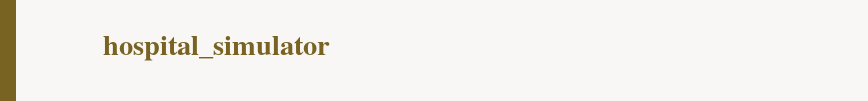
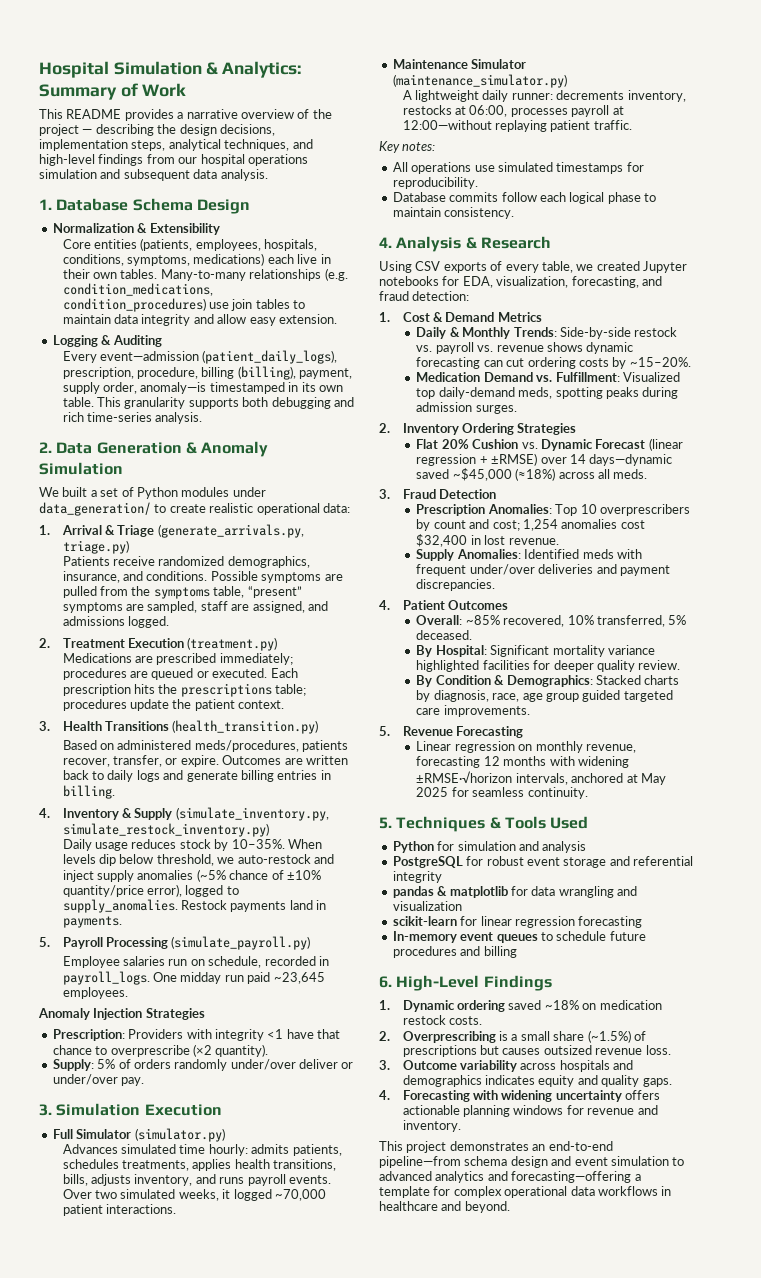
- hospital_simulator
+ Hospital Simulation & Analytics: Summary of Work
+ This README provides a narrative overview of the project — describing the design decisions, implementation steps, analytical techniques, and high-level findings from our hospital operations simulation and subsequent data analysis.
+ 1. Database Schema Design
+ Normalization & Extensibility
+ Core entities (patients, employees, hospitals, conditions, symptoms, medications) each live in their own tables. Many-to-many relationships (e.g. condition_medications, condition_procedures) use join tables to maintain data integrity and allow easy extension.
+ Logging & Auditing
+ Every event—admission (patient_daily_logs), prescription, procedure, billing (billing), payment, supply order, anomaly—is timestamped in its own table. This granularity supports both debugging and rich time-series analysis.
+ 2. Data Generation & Anomaly Simulation
+ We built a set of Python modules under data_generation/ to create realistic operational data:
+ 1. Arrival & Triage (generate_arrivals.py, triage.py)
+ Patients receive randomized demographics, insurance, and conditions. Possible symptoms are pulled from the symptoms table, “present” symptoms are sampled, staff are assigned, and admissions logged.
+ 2. Treatment Execution (treatment.py)
+ Medications are prescribed immediately; procedures are queued or executed. Each prescription hits the prescriptions table; procedures update the patient context.
+ 3. Health Transitions (health_transition.py)
+ Based on administered meds/procedures, patients recover, transfer, or expire. Outcomes are written back to daily logs and generate billing entries in billing.
+ 4. Inventory & Supply (simulate_inventory.py, simulate_restock_inventory.py)
+ Daily usage reduces stock by 10–35%. When levels dip below threshold, we auto-restock and inject supply anomalies (~5% chance of ±10% quantity/price error), logged to supply_anomalies. Restock payments land in payments.
+ 5. Payroll Processing (simulate_payroll.py)
+ Employee salaries run on schedule, recorded in payroll_logs. One midday run paid ~23,645 employees.
+ Anomaly Injection Strategies
+ Prescription: Providers with integrity <1 have that chance to overprescribe (×2 quantity).
+ Supply: 5% of orders randomly under/over deliver or under/over pay.
+ 3. Simulation Execution
+ Full Simulator (simulator.py)
+ Advances simulated time hourly: admits patients, schedules treatments, applies health transitions, bills, adjusts inventory, and runs payroll events. Over two simulated weeks, it logged ~70,000 patient interactions.
+ Maintenance Simulator (maintenance_simulator.py)
+ A lightweight daily runner: decrements inventory, restocks at 06:00, processes payroll at 12:00—without replaying patient traffic.
+ Key notes:
+ All operations use simulated timestamps for reproducibility.
+ Database commits follow each logical phase to maintain consistency.
+ 4. Analysis & Research
+ Using CSV exports of every table, we created Jupyter notebooks for EDA, visualization, forecasting, and fraud detection:
+ 1. Cost & Demand Metrics
+ Daily & Monthly Trends: Side-by-side restock vs. payroll vs. revenue shows dynamic forecasting can cut ordering costs by ~15–20%.
+ Medication Demand vs. Fulfillment: Visualized top daily-demand meds, spotting peaks during admission surges.
+ 2. Inventory Ordering Strategies
+ Flat 20% Cushion vs. Dynamic Forecast (linear regression + ±RMSE) over 14 days—dynamic saved ~$45,000 (≈18%) across all meds.
+ 3. Fraud Detection
+ Prescription Anomalies: Top 10 overprescribers by count and cost; 1,254 anomalies cost $32,400 in lost revenue.
+ Supply Anomalies: Identified meds with frequent under/over deliveries and payment discrepancies.
+ 4. Patient Outcomes
+ Overall: ~85% recovered, 10% transferred, 5% deceased.
+ By Hospital: Significant mortality variance highlighted facilities for deeper quality review.
+ By Condition & Demographics: Stacked charts by diagnosis, race, age group guided targeted care improvements.
+ 5. Revenue Forecasting
+ Linear regression on monthly revenue, forecasting 12 months with widening ±RMSE·√horizon intervals, anchored at May 2025 for seamless continuity.
+ 5. Techniques & Tools Used
+ Python for simulation and analysis
+ PostgreSQL for robust event storage and referential integrity
+ pandas & matplotlib for data wrangling and visualization
+ scikit-learn for linear regression forecasting
+ In-memory event queues to schedule future procedures and billing
+ 6. High-Level Findings
+ 1. Dynamic ordering saved ~18% on medication restock costs.
+ 2. Overprescribing is a small share (~1.5%) of prescriptions but causes outsized revenue loss.
+ 3. Outcome variability across hospitals and demographics indicates equity and quality gaps.
+ 4. Forecasting with widening uncertainty offers actionable planning windows for revenue and inventory.
+ This project demonstrates an end-to-end pipeline—from schema design and event simulation to advanced analytics and forecasting—offering a template for complex operational data workflows in healthcare and beyond.

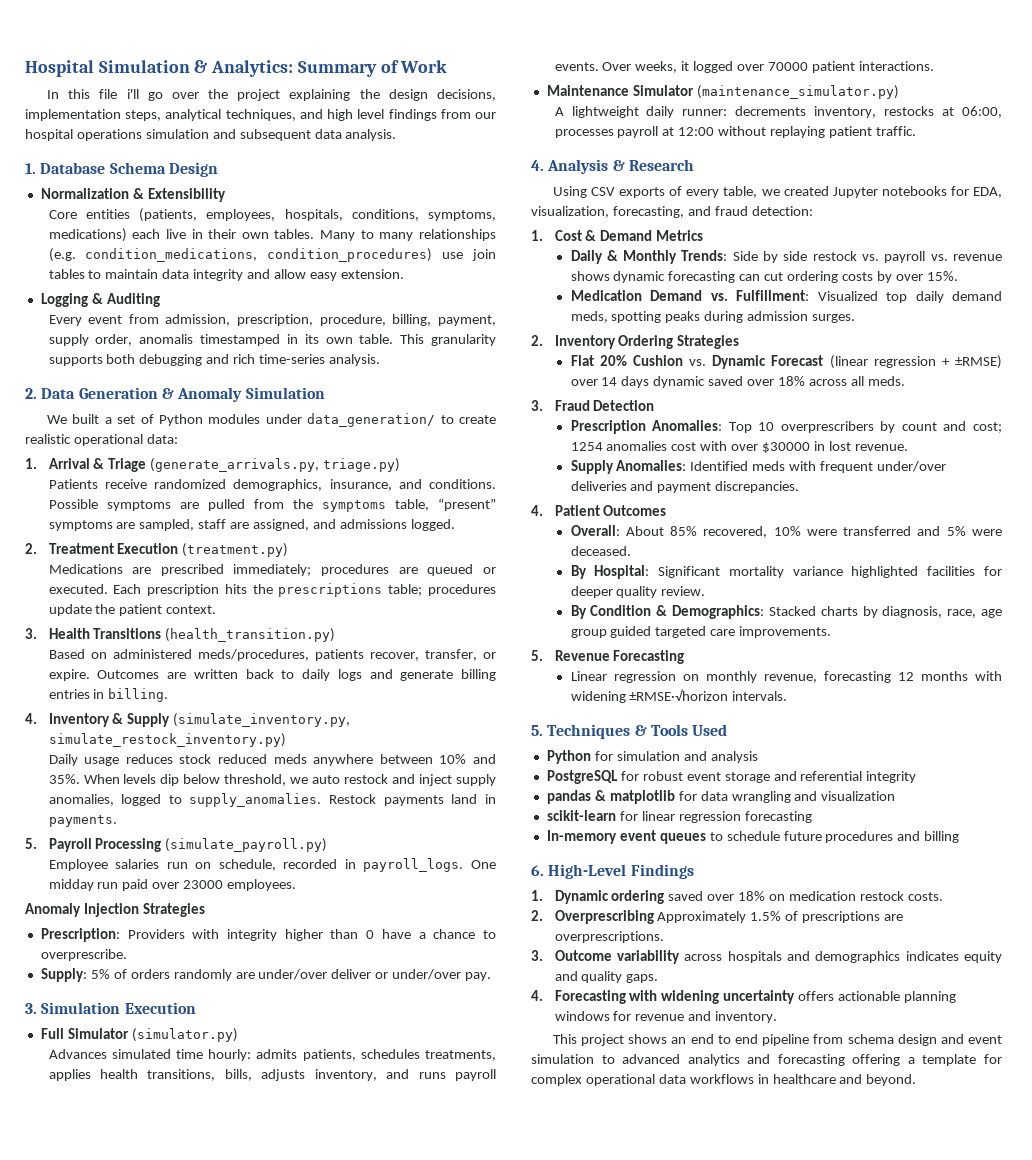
- This README provides a narrative overview of the project — describing the design decisions, implementation steps, analytical techniques, and high-level findings from our hospital operations simulation and subsequent data analysis.
+ In this file i'll go over the project explaining the design decisions, implementation steps, analytical techniques, and high level findings from our hospital operations simulation and subsequent data analysis.
- Many-to-many relationships (e.g. condition_medications, condition_procedures) use join tables to maintain data integrity and allow easy extension.
+ Many to many relationships (e.g. condition_medications, condition_procedures) use join tables to maintain data integrity and allow easy extension.
- Every event—admission (patient_daily_logs), prescription, procedure, billing (billing), payment, supply order, anomaly—is timestamped in its own table.
+ Every event from admission, prescription, procedure, billing, payment, supply order, anomalis timestamped in its own table.
- Daily usage reduces stock by 10–35%.
+ Daily usage reduces stock reduced meds anywhere between 10% and 35%.
- When levels dip below threshold, we auto-restock and inject supply anomalies (~5% chance of ±10% quantity/price error), logged to supply_anomalies.
+ When levels dip below threshold, we auto restock and inject supply anomalies, logged to supply_anomalies.
- One midday run paid ~23,645 employees.
+ One midday run paid over 23000 employees.
- Prescription: Providers with integrity <1 have that chance to overprescribe (×2 quantity).
+ Prescription: Providers with integrity higher than 0 have a chance to overprescribe.
- Supply: 5% of orders randomly under/over deliver or under/over pay.
+ Supply: 5% of orders randomly are under/over deliver or under/over pay.
- Over two simulated weeks, it logged ~70,000 patient interactions.
+ Over weeks, it logged over 70000 patient interactions.
- A lightweight daily runner: decrements inventory, restocks at 06:00, processes payroll at 12:00—without replaying patient traffic.
+ A lightweight daily runner: decrements inventory, restocks at 06:00, processes payroll at 12:00 without replaying patient traffic.
- Key notes:
- All operations use simulated timestamps for reproducibility.
- Database commits follow each logical phase to maintain consistency.
- Daily & Monthly Trends: Side-by-side restock vs. payroll vs. revenue shows dynamic forecasting can cut ordering costs by ~15–20%.
+ Daily & Monthly Trends: Side by side restock vs. payroll vs. revenue shows dynamic forecasting can cut ordering costs by over 15%.
- Medication Demand vs. Fulfillment: Visualized top daily-demand meds, spotting peaks during admission surges.
+ Medication Demand vs. Fulfillment: Visualized top daily demand meds, spotting peaks during admission surges.
- Flat 20% Cushion vs. Dynamic Forecast (linear regression + ±RMSE) over 14 days—dynamic saved ~$45,000 (≈18%) across all meds.
+ Flat 20% Cushion vs. Dynamic Forecast (linear regression + ±RMSE) over 14 days dynamic saved over 18% across all meds.
- Prescription Anomalies: Top 10 overprescribers by count and cost; 1,254 anomalies cost $32,400 in lost revenue.
+ Prescription Anomalies: Top 10 overprescribers by count and cost; 1254 anomalies cost with over $30000 in lost revenue.
- Overall: ~85% recovered, 10% transferred, 5% deceased.
+ Overall: About 85% recovered, 10% were transferred and 5% were deceased.
- Linear regression on monthly revenue, forecasting 12 months with widening ±RMSE·√horizon intervals, anchored at May 2025 for seamless continuity.
+ Linear regression on monthly revenue, forecasting 12 months with widening ±RMSE·√horizon intervals.
- 1. Dynamic ordering saved ~18% on medication restock costs.
+ 1. Dynamic ordering saved over 18% on medication restock costs.
- 2. Overprescribing is a small share (~1.5%) of prescriptions but causes outsized revenue loss.
+ 2. Overprescribing Approximately 1.5% of prescriptions are overprescriptions.
- This project demonstrates an end-to-end pipeline—from schema design and event simulation to advanced analytics and forecasting—offering a template for complex operational data workflows in healthcare and beyond.
+ This project shows an end to end pipeline from schema design and event simulation to advanced analytics and forecasting offering a template for complex operational data workflows in healthcare and beyond.

